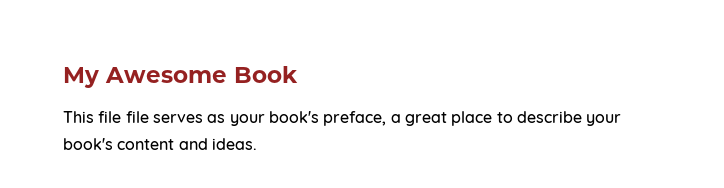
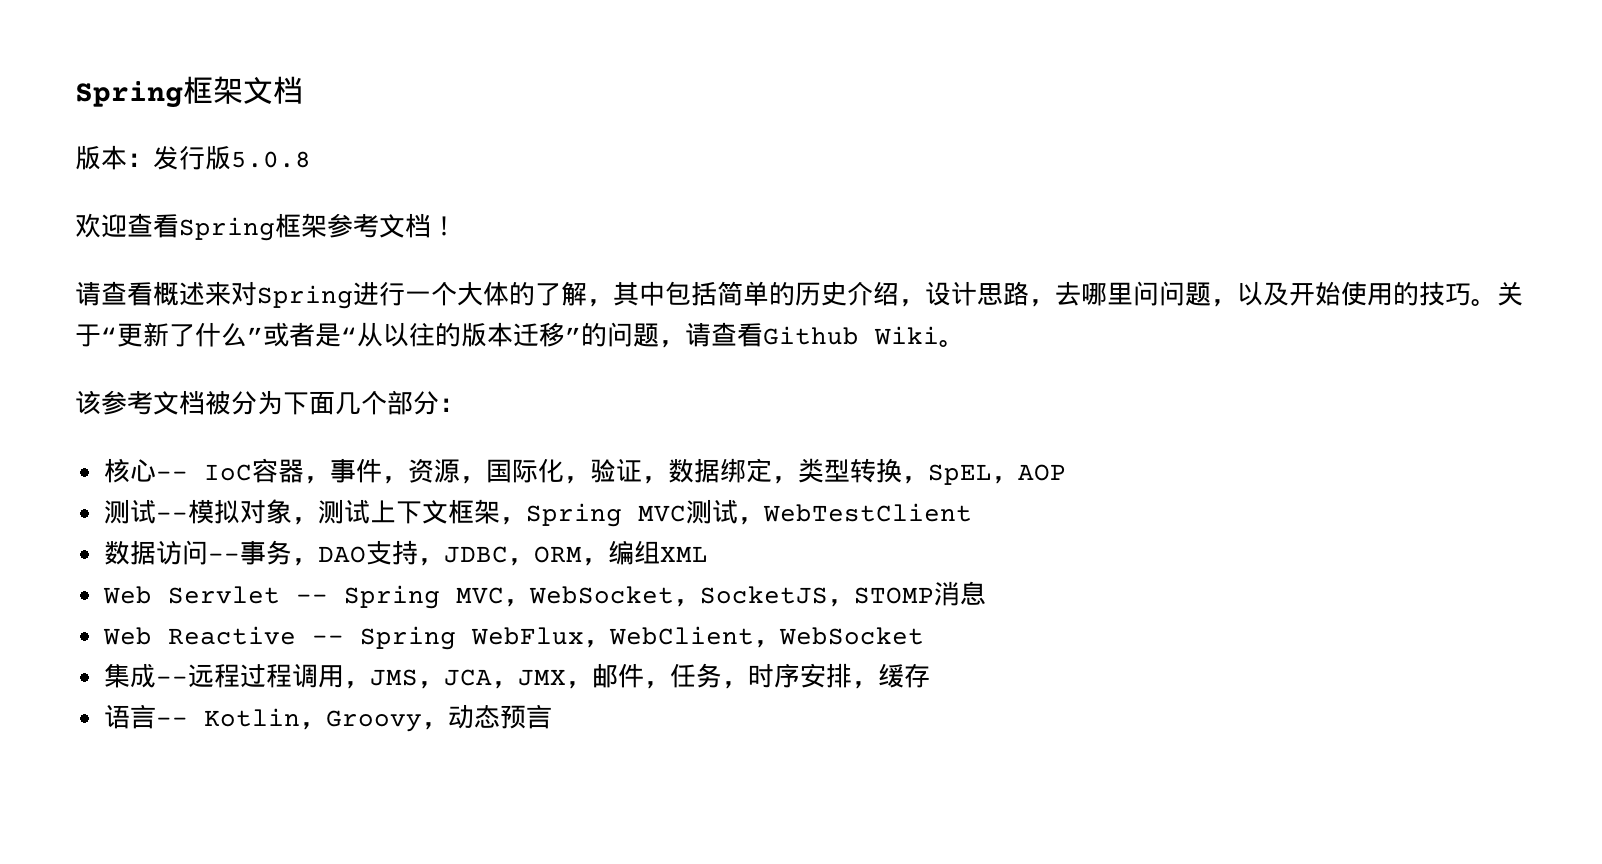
- My Awesome Book
- This file file serves as your book's preface, a great place to describe your book's content and ideas.
+ Spring框架文档
+ 版本：发行版5.0.8
+ 欢迎查看Spring框架参考文档！
+ 请查看概述来对Spring进行一个大体的了解，其中包括简单的历史介绍，设计思路，去哪里问问题，以及开始使用的技巧。关于“更新了什么”或者是“从以往的版本迁移”的问题，请查看Github Wiki。
+ 该参考文档被分为下面几个部分：
+ 核心-- IoC容器，事件，资源，国际化，验证，数据绑定，类型转换，SpEL，AOP
+ 测试--模拟对象，测试上下文框架，Spring MVC测试，WebTestClient
+ 数据访问--事务，DAO支持，JDBC，ORM，编组XML
+ Web Servlet -- Spring MVC，WebSocket，SocketJS，STOMP消息
+ Web Reactive -- Spring WebFlux，WebClient，WebSocket
+ 集成--远程过程调用，JMS，JCA，JMX，邮件，任务，时序安排，缓存
+ 语言-- Kotlin，Groovy，动态预言

